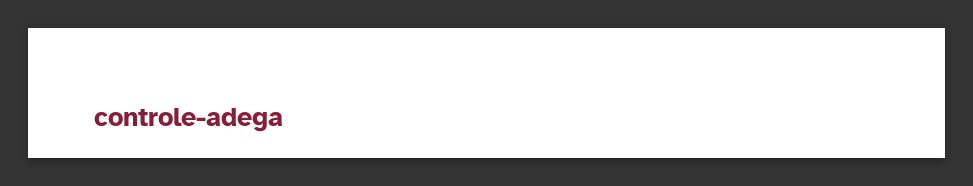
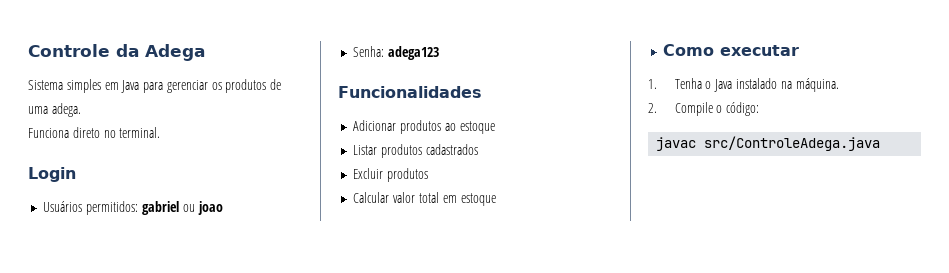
- controle-adega
+ Controle da Adega
+ Sistema simples em Java para gerenciar os produtos de uma adega.
+ Funciona direto no terminal.
+ Login
+ Usuários permitidos: gabriel ou joao
+ Senha: adega123
+ Funcionalidades
+ Adicionar produtos ao estoque
+ Listar produtos cadastrados
+ Excluir produtos
+ Calcular valor total em estoque
+ Como executar
+ 1. Tenha o Java instalado na máquina.
+ 2. Compile o código:
+ javac src/ControleAdega.java

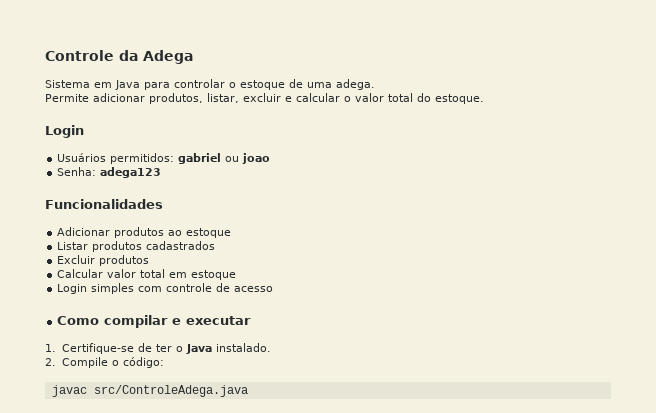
- Sistema simples em Java para gerenciar os produtos de uma adega.
+ Sistema em Java para controlar o estoque de uma adega.
- Funciona direto no terminal.
+ Permite adicionar produtos, listar, excluir e calcular o valor total do estoque.
+ Login simples com controle de acesso
- Como executar
+ Como compilar e executar
- 1. Tenha o Java instalado na máquina.
+ 1. Certifique-se de ter o Java instalado.

